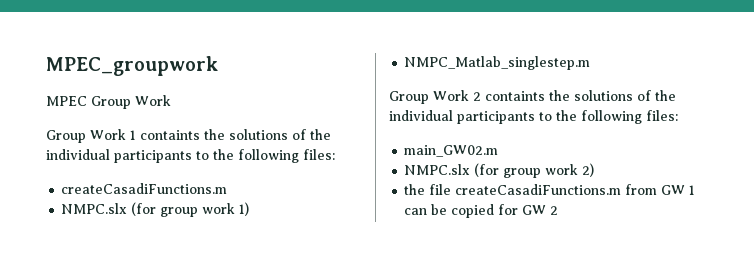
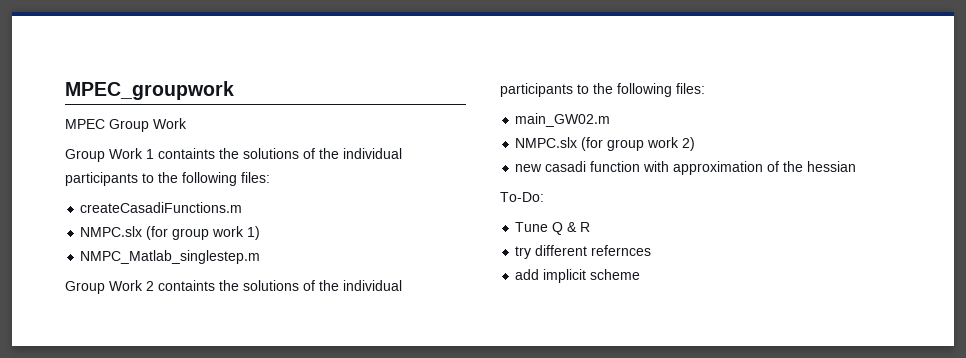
- the file createCasadiFunctions.m from GW 1 can be copied for GW 2
+ new casadi function with approximation of the hessian
+ To-Do:
+ Tune Q & R
+ try different refernces
+ add implicit scheme

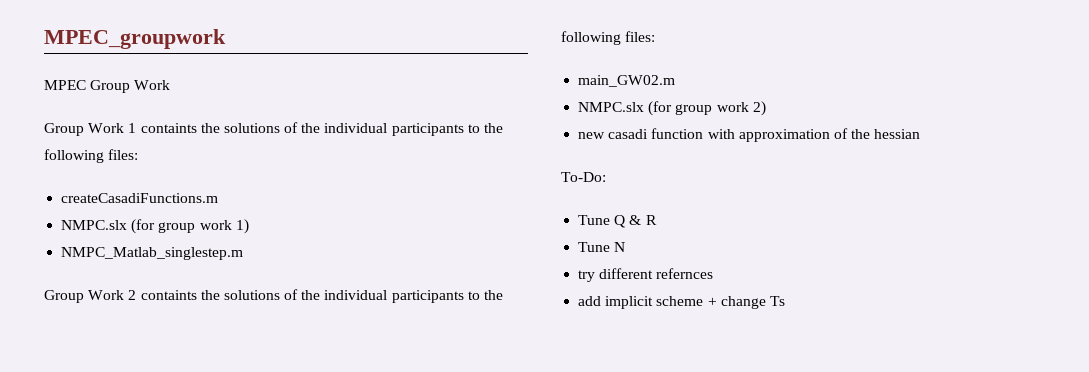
+ Tune N
- add implicit scheme
+ add implicit scheme + change Ts

